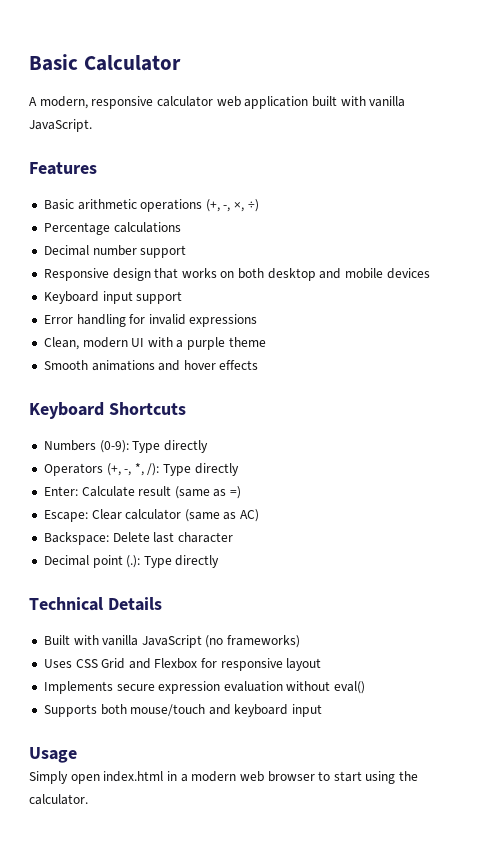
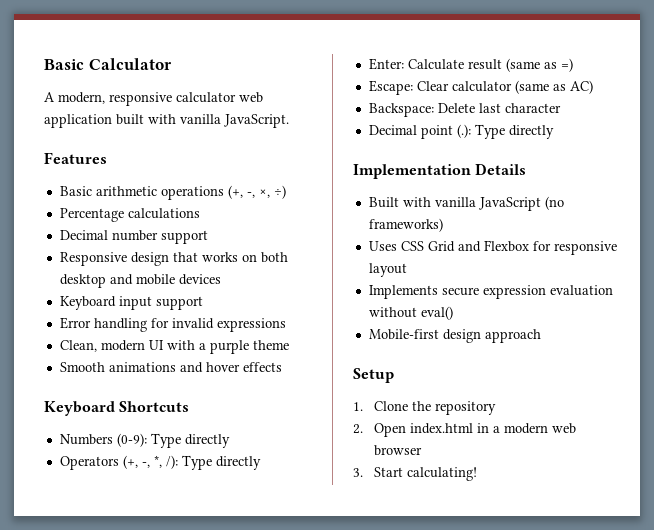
- Technical Details
+ Implementation Details
- Supports both mouse/touch and keyboard input
- Usage
- Simply open index.html in a modern web browser to start using the calculator.
+ Mobile-first design approach
+ Setup
+ 1. Clone the repository
+ 2. Open index.html in a modern web browser
+ 3. Start calculating!

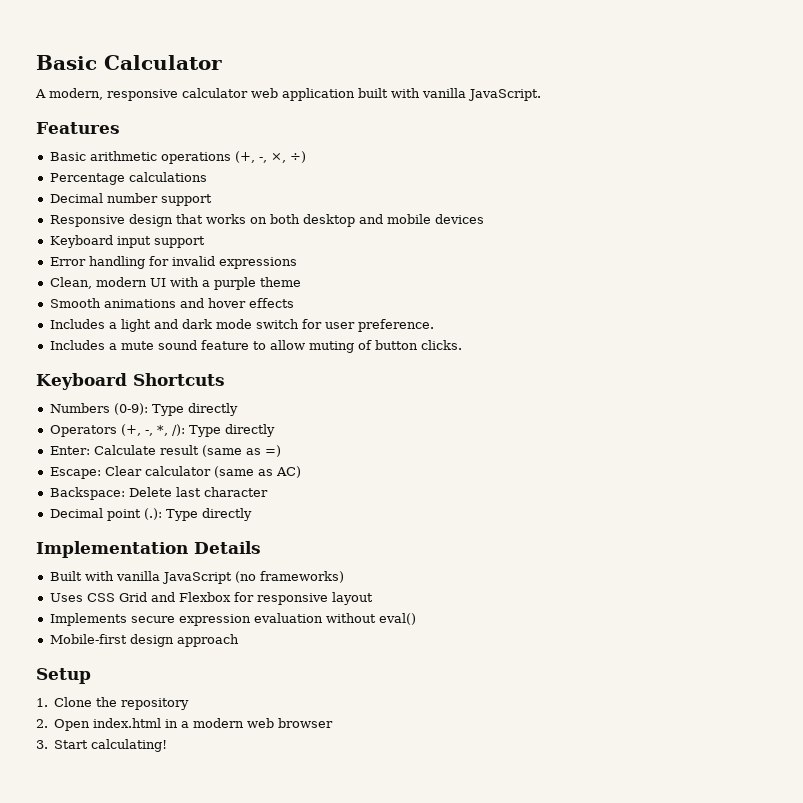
+ Includes a light and dark mode switch for user preference.
+ Includes a mute sound feature to allow muting of button clicks.

